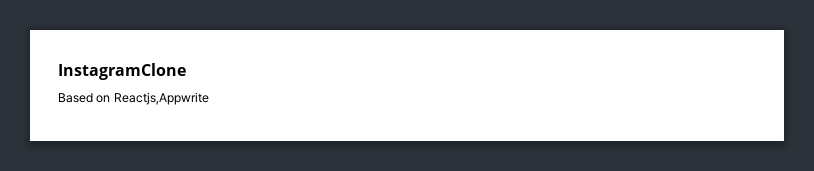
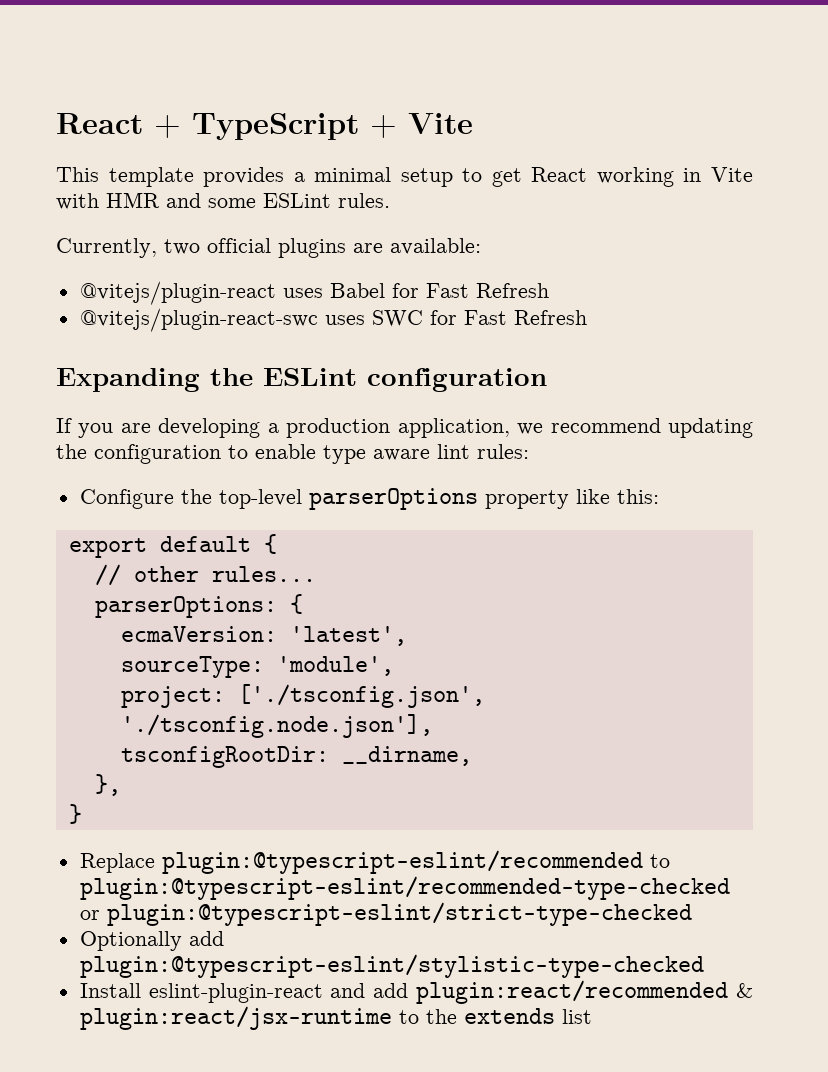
- InstagramClone
- Based on Reactjs,Appwrite
+ React + TypeScript + Vite
+ This template provides a minimal setup to get React working in Vite with HMR and some ESLint rules.
+ Currently, two official plugins are available:
+ @vitejs/plugin-react uses Babel for Fast Refresh
+ @vitejs/plugin-react-swc uses SWC for Fast Refresh
+ Expanding the ESLint configuration
+ If you are developing a production application, we recommend updating the configuration to enable type aware lint rules:
+ Configure the top-level parserOptions property like this:
+ export default {
+ // other rules...
+ parserOptions: {
+ ecmaVersion: 'latest',
+ sourceType: 'module',
+ project: ['./tsconfig.json', './tsconfig.node.json'],
+ tsconfigRootDir: __dirname,
+ },
+ }
+ Replace plugin:@typescript-eslint/recommended to plugin:@typescript-eslint/recommended-type-checked or plugin:@typescript-eslint/strict-type-checked
+ Optionally add plugin:@typescript-eslint/stylistic-type-checked
+ Install eslint-plugin-react and add plugin:react/recommended & plugin:react/jsx-runtime to the extends list

